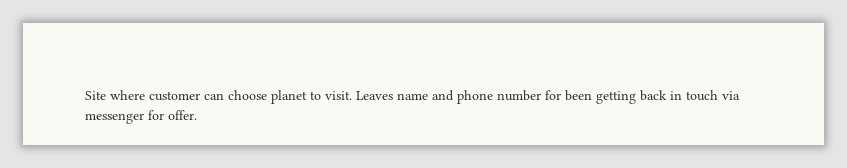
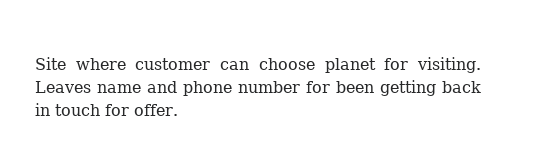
- Site where customer can choose planet to visit.
+ Site where customer can choose planet for visiting.
- Leaves name and phone number for been getting back in touch via messenger for offer.
+ Leaves name and phone number for been getting back in touch for offer.

